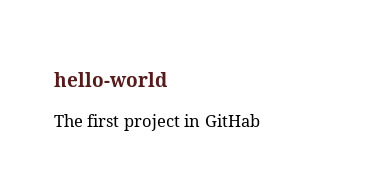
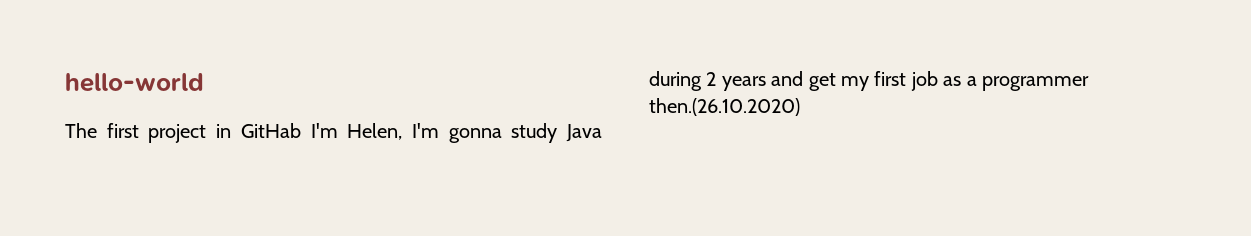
- The first project in GitHab
+ The first project in GitHab I'm Helen, I'm gonna study Java during 2 years and get my first job as a programmer then.(26.10.2020)

